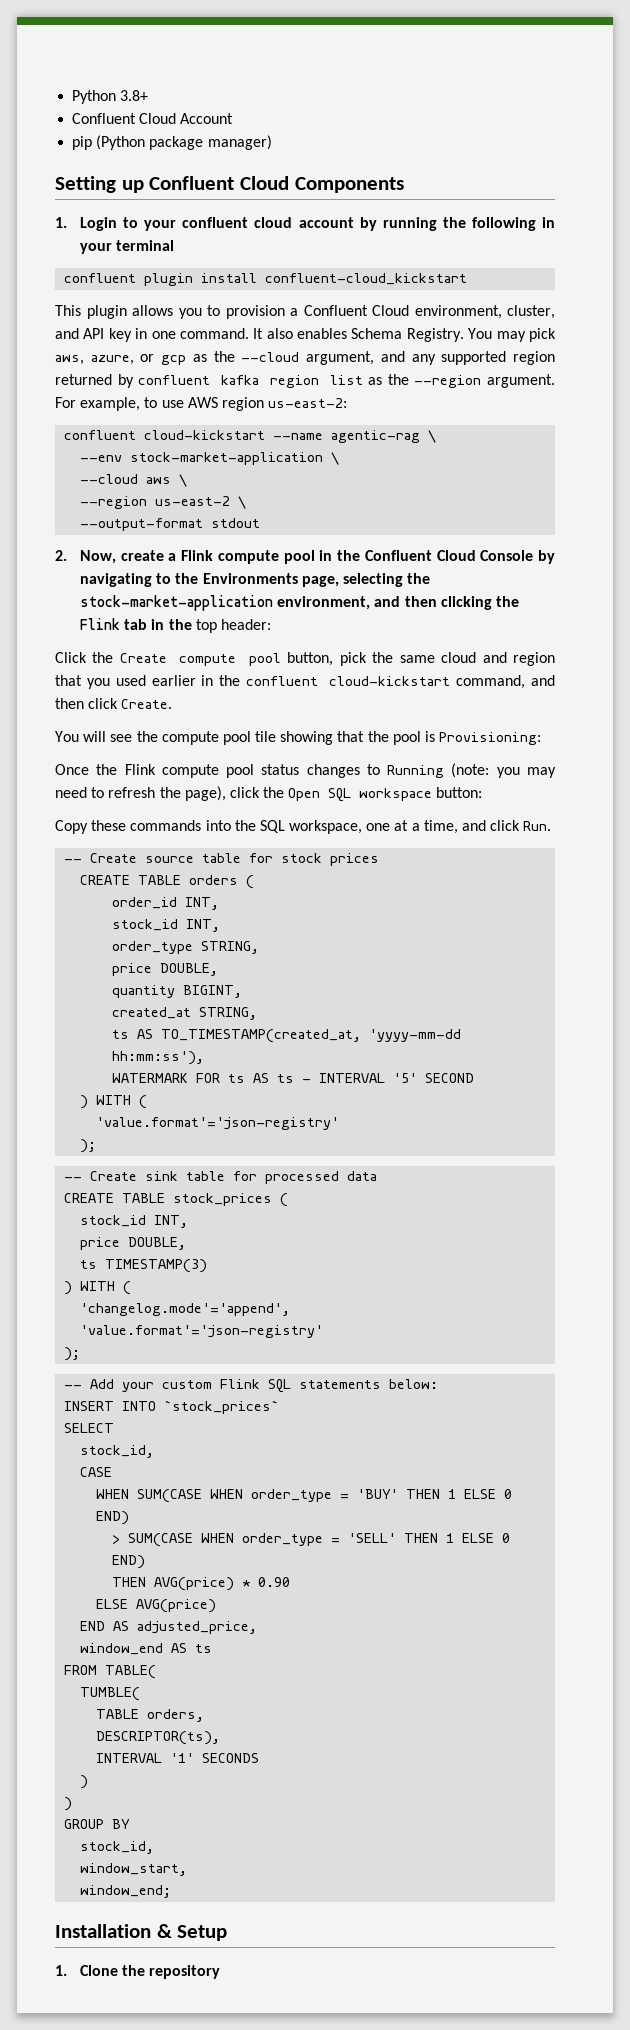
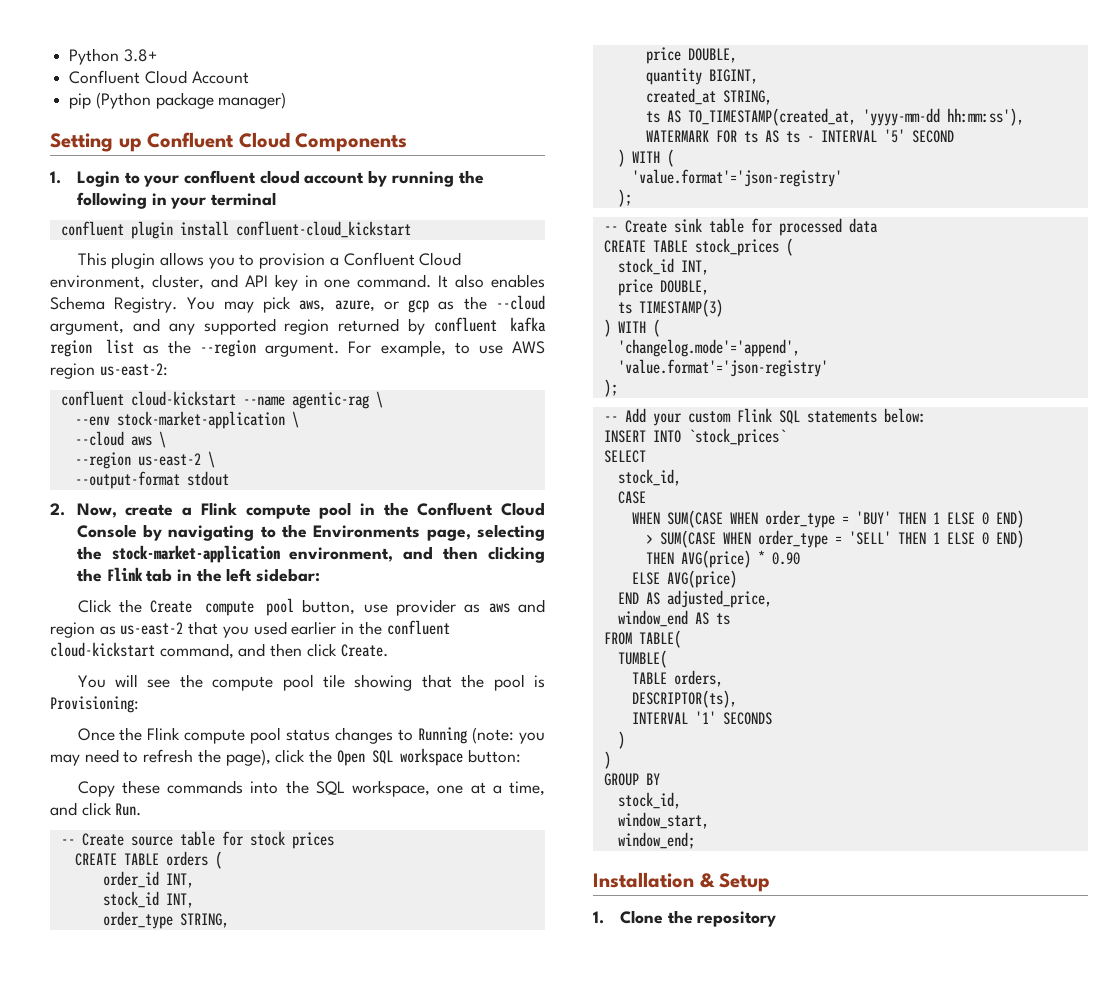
- 2. Now, create a Flink compute pool in the Confluent Cloud Console by navigating to the Environments page, selecting the stock-market-application environment, and then clicking the Flink tab in the top header:
+ 2. Now, create a Flink compute pool in the Confluent Cloud Console by navigating to the Environments page, selecting the stock-market-application environment, and then clicking the Flink tab in the left sidebar:
- Click the Create compute pool button, pick the same cloud and region that you used earlier in the confluent cloud-kickstart command, and then click Create.
+ Click the Create compute pool button, use provider as aws and region as us-east-2 that you used earlier in the confluent cloud-kickstart command, and then click Create.

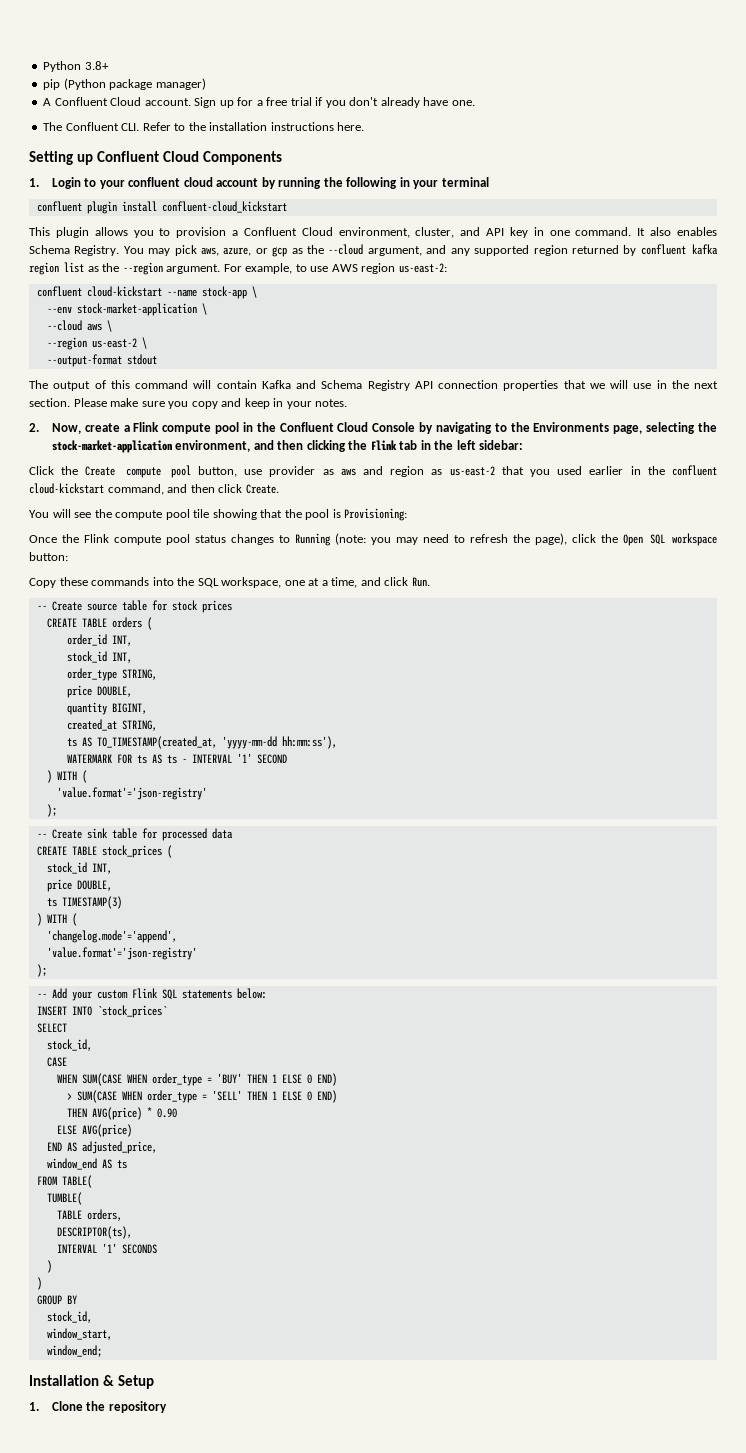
- Confluent Cloud Account
+ A Confluent Cloud account. Sign up for a free trial if you don't already have one.
+ The Confluent CLI. Refer to the installation instructions here.
- confluent cloud-kickstart --name agentic-rag \
+ confluent cloud-kickstart --name stock-app \
+ The output of this command will contain Kafka and Schema Registry API connection properties that we will use in the next section. Please make sure you copy and keep in your notes.
- WATERMARK FOR ts AS ts - INTERVAL '5' SECOND
+ WATERMARK FOR ts AS ts - INTERVAL '1' SECOND

